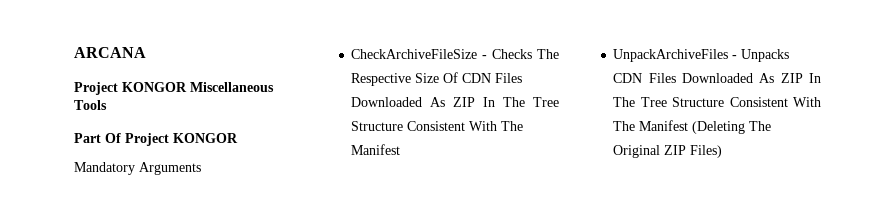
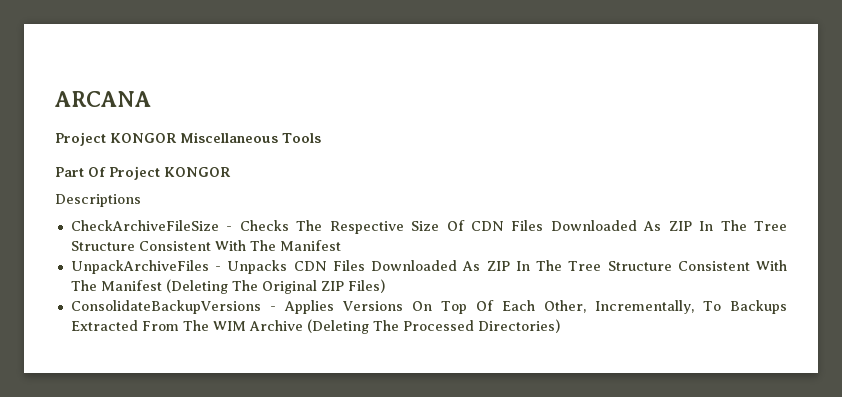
- Mandatory Arguments
+ Descriptions
+ ConsolidateBackupVersions - Applies Versions On Top Of Each Other, Incrementally, To Backups Extracted From The WIM Archive (Deleting The Processed Directories)

